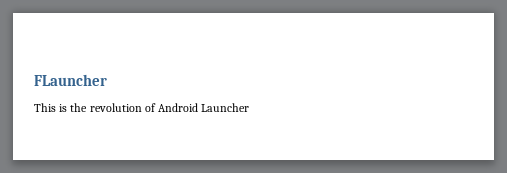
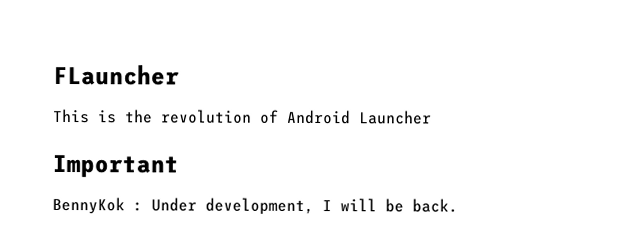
+ Important
+ BennyKok : Under development, I will be back.

